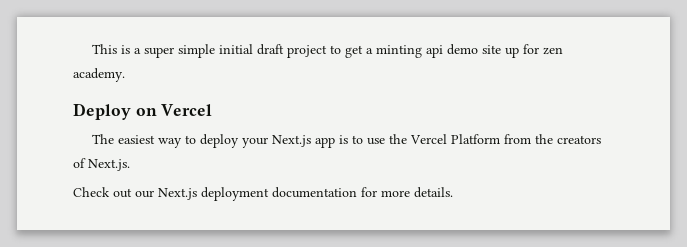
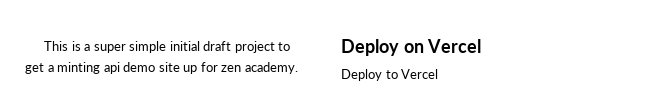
- The easiest way to deploy your Next.js app is to use the Vercel Platform from the creators of Next.js.
- Check out our Next.js deployment documentation for more details.
+ Deploy to Vercel

